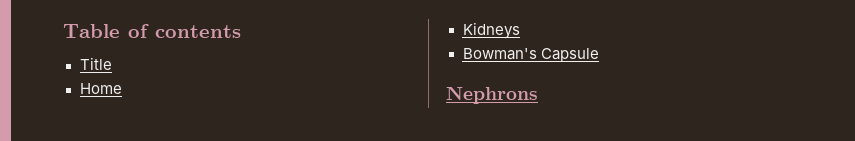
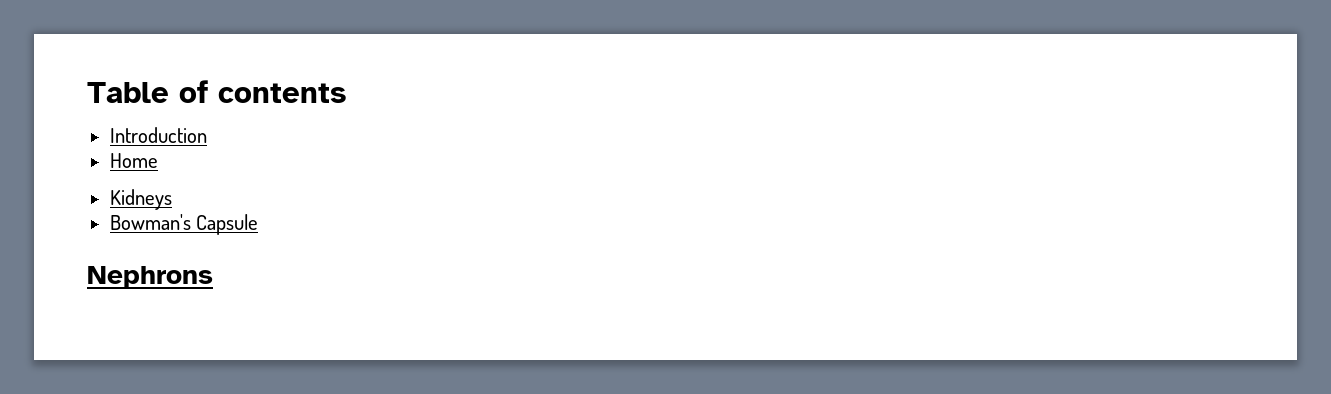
- Title
+ Introduction

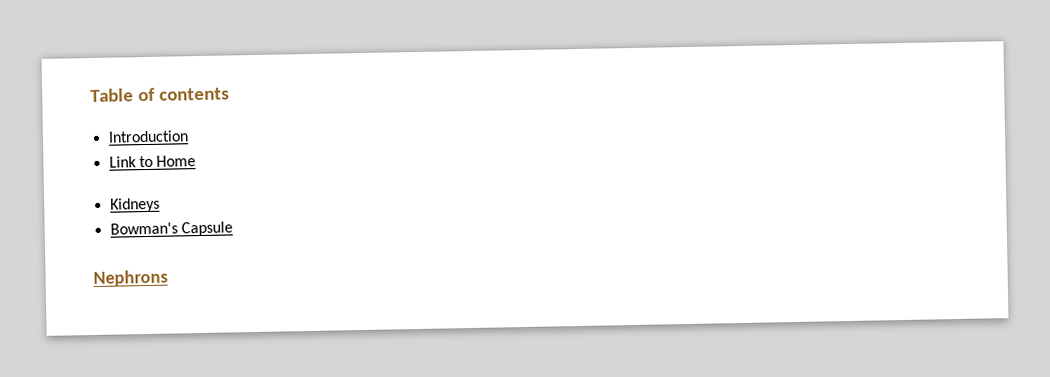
- Home
+ Link to Home

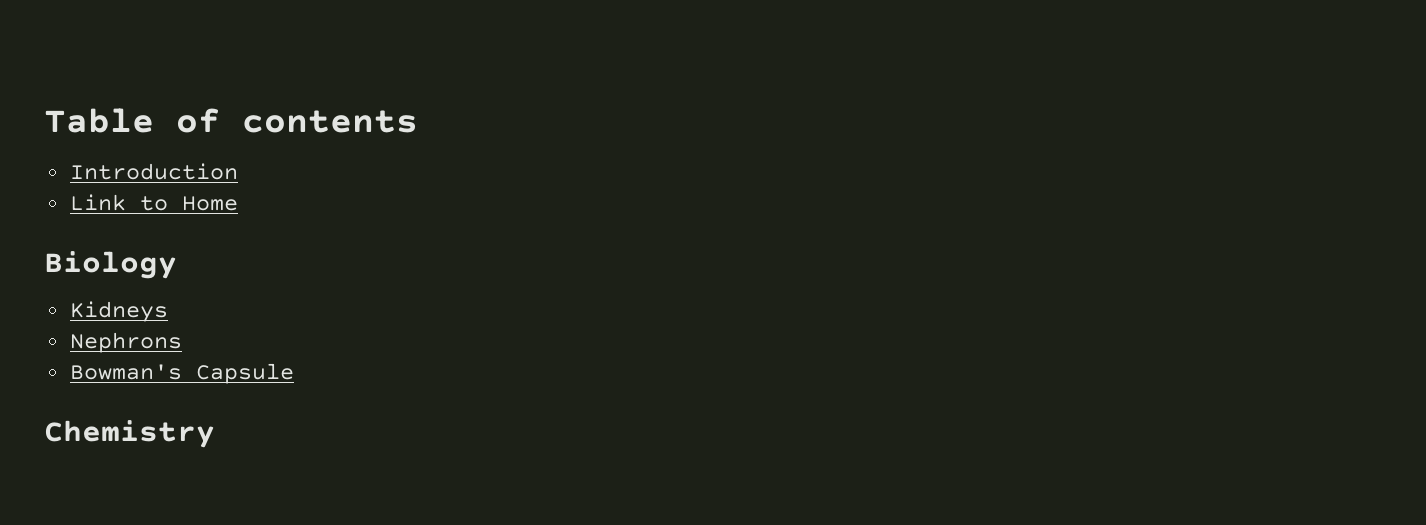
+ Biology
+ Nephrons
- Nephrons
+ Chemistry

